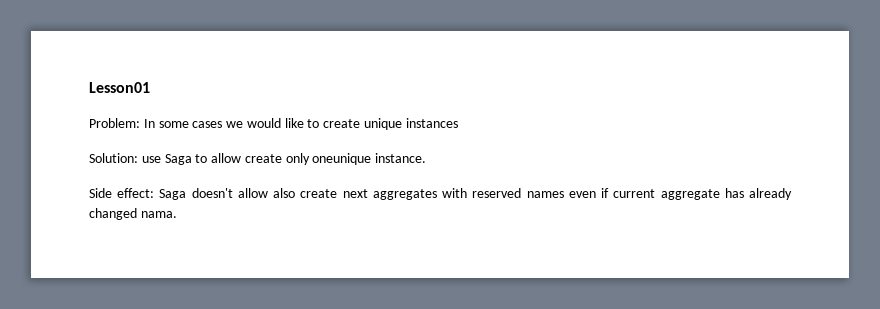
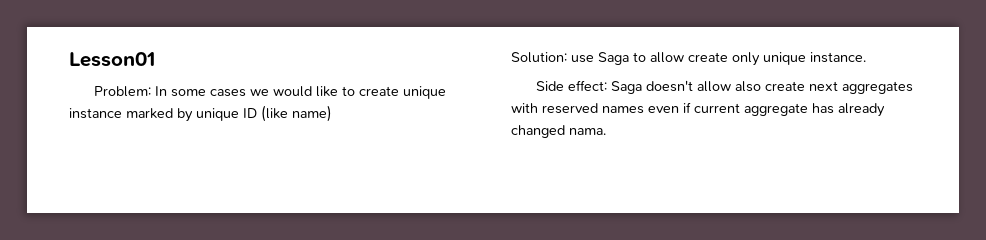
- Problem: In some cases we would like to create unique instances
+ Problem: In some cases we would like to create unique instance marked by unique ID (like name)
- Solution: use Saga to allow create only oneunique instance.
+ Solution: use Saga to allow create only unique instance.

